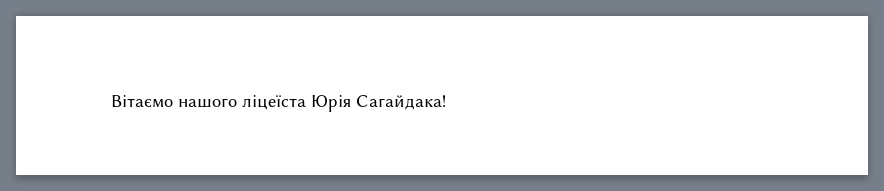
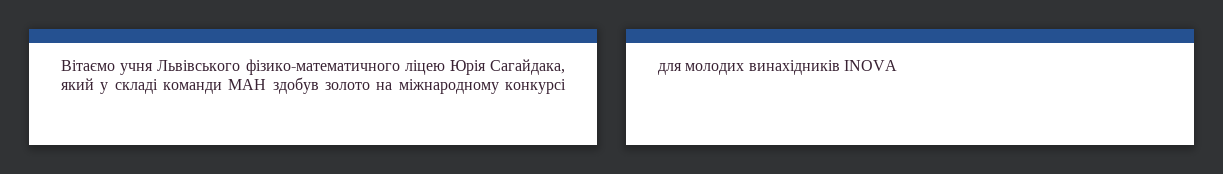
- Вітаємо нашого ліцеїста Юрія Сагайдака!
+ Вітаємо учня Львівського фізико-математичного ліцею Юрія Сагайдака, який у складі команди МАН здобув золото на міжнародному конкурсі для молодих винахідників INOVA

